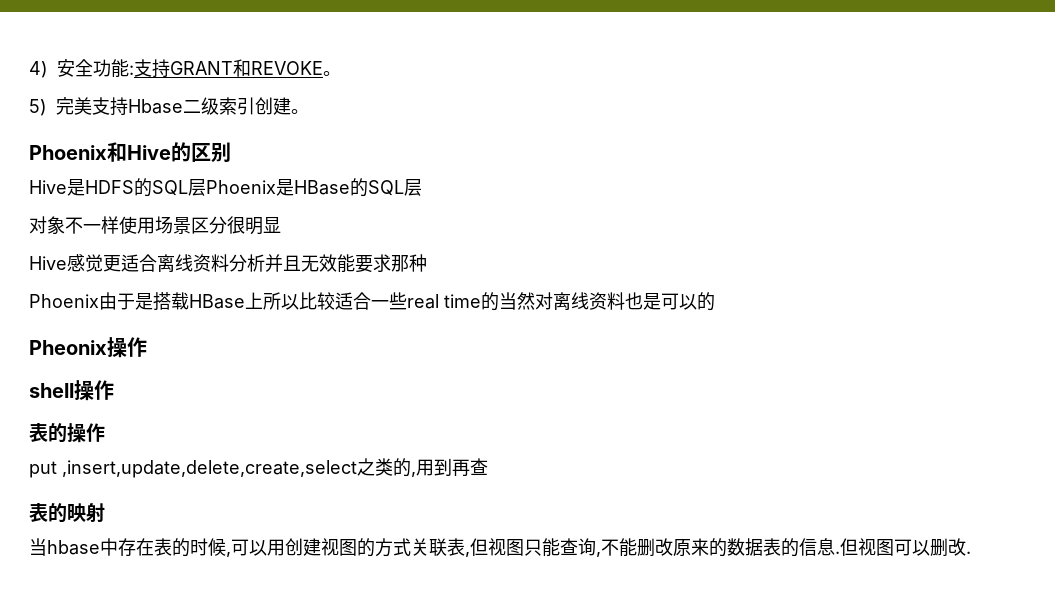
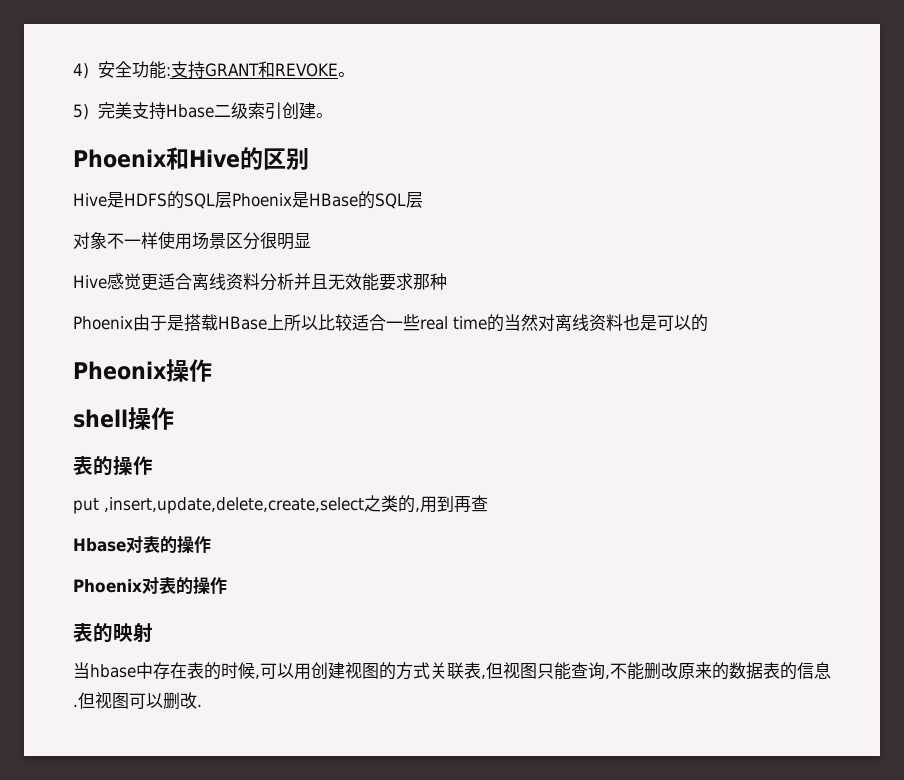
+ Hbase对表的操作
+ Phoenix对表的操作

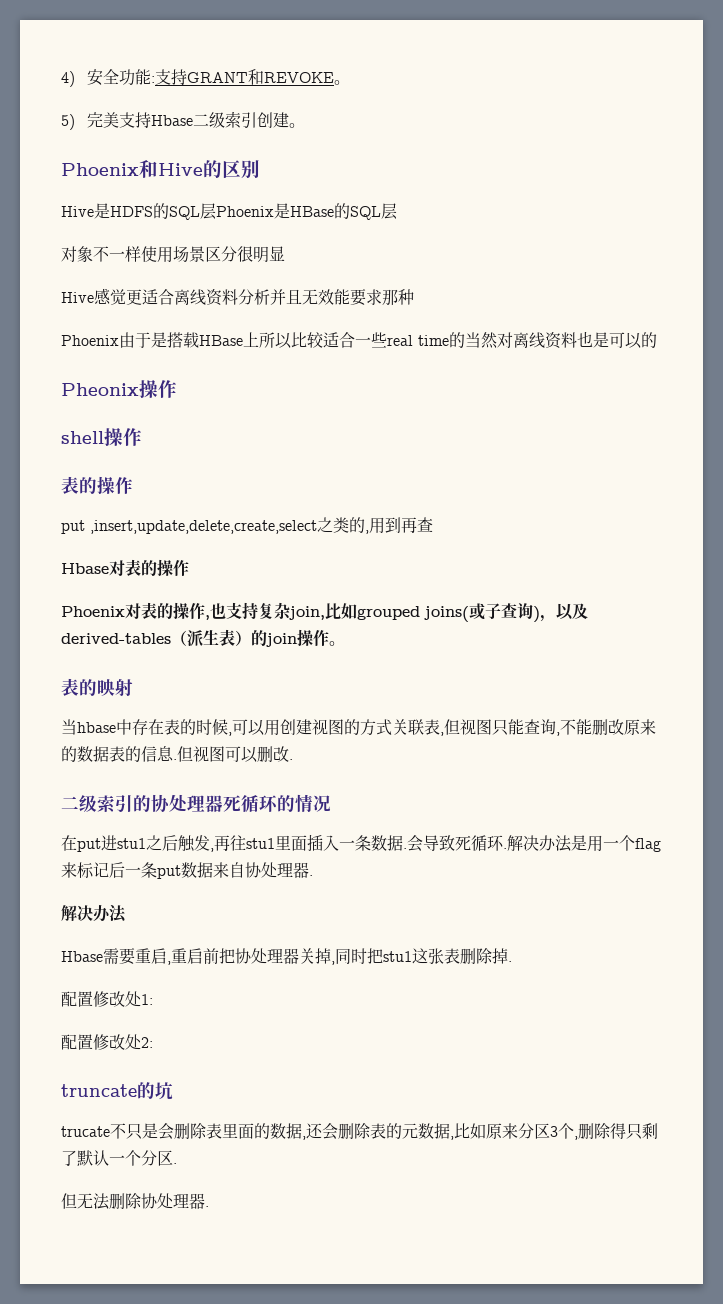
- Phoenix对表的操作
+ Phoenix对表的操作,也支持复杂join,比如grouped joins(或子查询)，以及derived-tables（派生表）的join操作。
+ 二级索引的协处理器死循环的情况
+ 在put进stu1之后触发,再往stu1里面插入一条数据.会导致死循环.解决办法是用一个flag来标记后一条put数据来自协处理器.
+ 解决办法
+ Hbase需要重启,重启前把协处理器关掉,同时把stu1这张表删除掉.
+ 配置修改处1:
+ 配置修改处2:
+ truncate的坑
+ trucate不只是会删除表里面的数据,还会删除表的元数据,比如原来分区3个,删除得只剩了默认一个分区.
+ 但无法删除协处理器.

